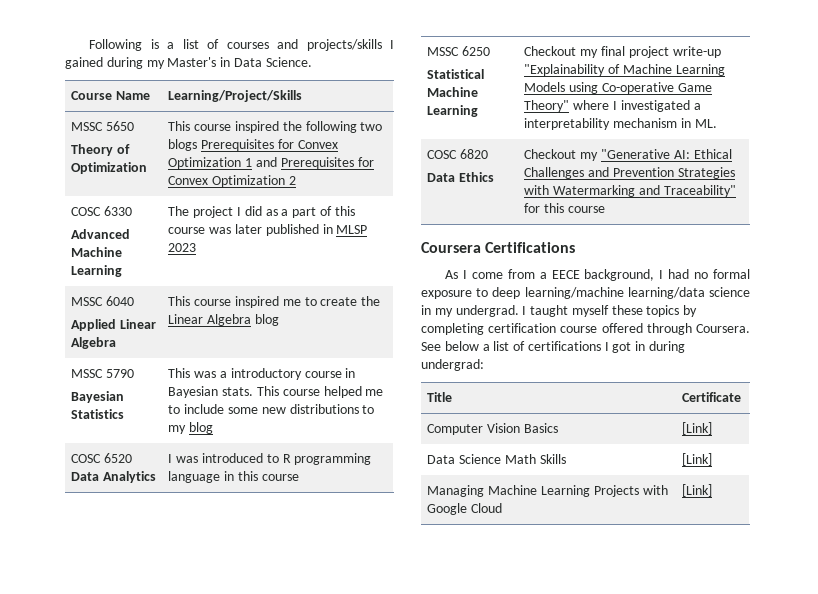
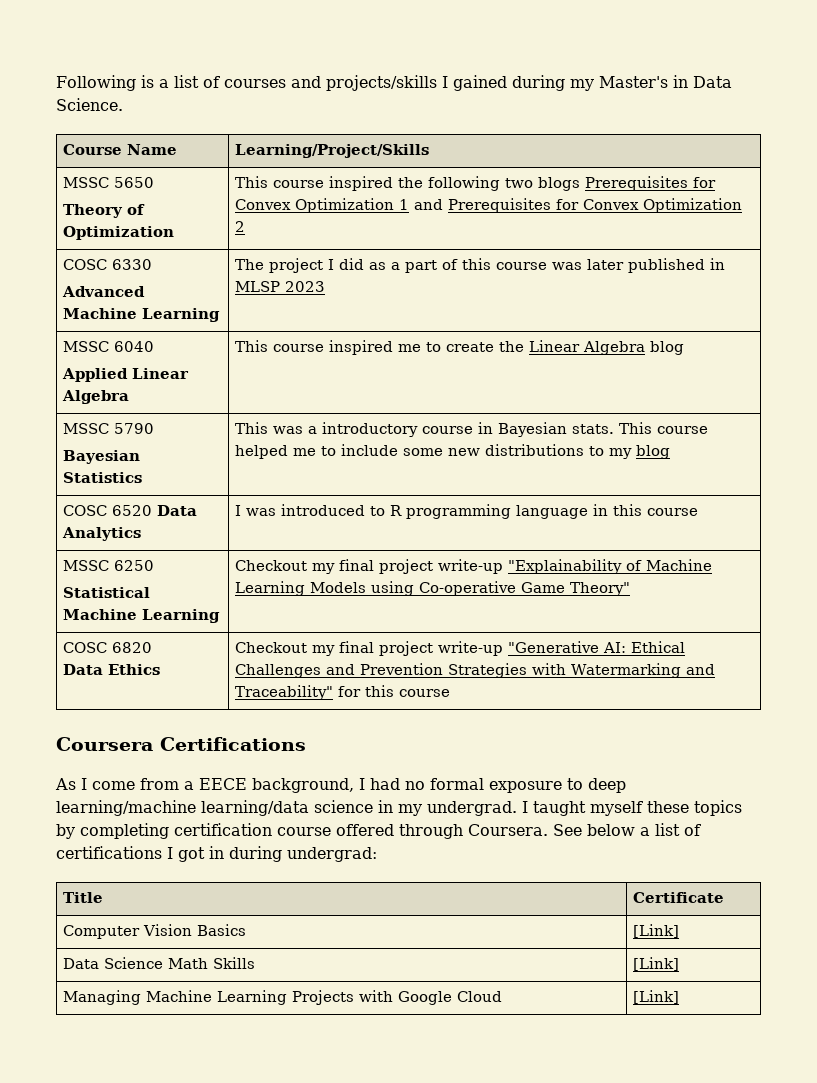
  MSSC 6250
- Statistical Machine Learning | Checkout my final project write-up "Explainability of Machine Learning Models using Co-operative Game Theory" where I investigated a interpretability mechanism in ML.
+ Statistical Machine Learning | Checkout my final project write-up "Explainability of Machine Learning Models using Co-operative Game Theory"
  COSC 6820
- Data Ethics | Checkout my "Generative AI: Ethical Challenges and Prevention Strategies with Watermarking and Traceability" for this course
+ Data Ethics | Checkout my final project write-up "Generative AI: Ethical Challenges and Prevention Strategies with Watermarking and Traceability" for this course

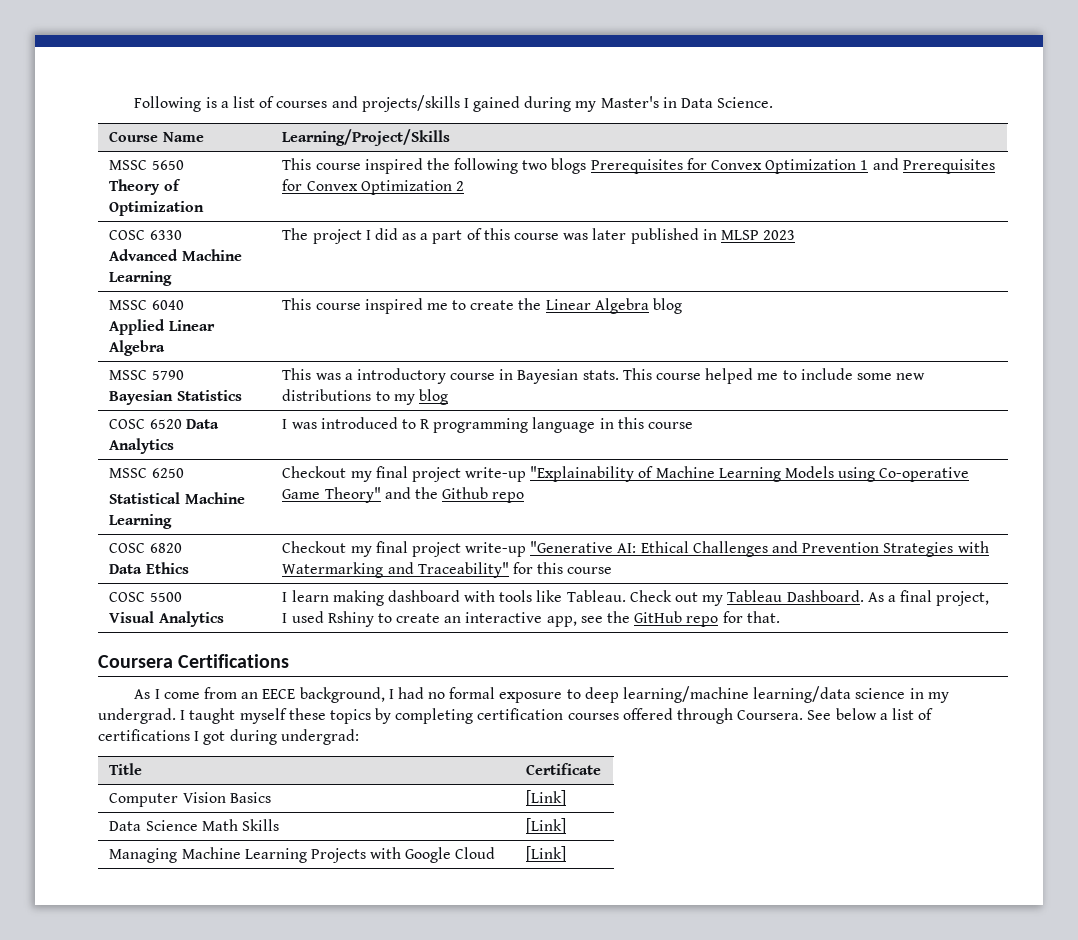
  MSSC 6250
- Statistical Machine Learning | Checkout my final project write-up "Explainability of Machine Learning Models using Co-operative Game Theory"
+ Statistical Machine Learning | Checkout my final project write-up "Explainability of Machine Learning Models using Co-operative Game Theory" and the Github repo
+ COSC 5500
+ Visual Analytics | I learn making dashboard with tools like Tableau. Check out my Tableau Dashboard. As a final project, I used Rshiny to create an interactive app, see the GitHub repo for that.
- As I come from a EECE background, I had no formal exposure to deep learning/machine learning/data science in my undergrad.
+ As I come from an EECE background, I had no formal exposure to deep learning/machine learning/data science in my undergrad.
- I taught myself these topics by completing certification course offered through Coursera.
+ I taught myself these topics by completing certification courses offered through Coursera.
- See below a list of certifications I got in during undergrad:
+ See below a list of certifications I got during undergrad:

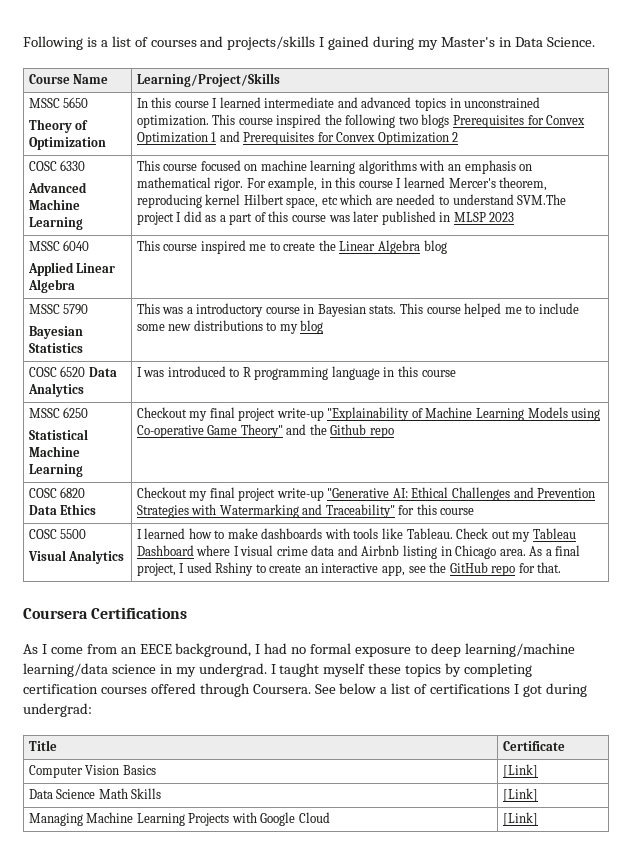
  MSSC 5650
- Theory of Optimization | This course inspired the following two blogs Prerequisites for Convex Optimization 1 and Prerequisites for Convex Optimization 2
+ Theory of Optimization | In this course I learned intermediate and advanced topics in unconstrained optimization. This course inspired the following two blogs Prerequisites for Convex Optimization 1 and Prerequisites for Convex Optimization 2
- The project I did as a part of this course was later published in MLSP 2023
+ This course focused on machine learning algorithms with an emphasis on mathematical rigor. For example, in this course I learned Mercer's theorem, reproducing kernel Hilbert space, etc which are needed to understand SVM.The project I did as a part of this course was later published in MLSP 2023
- I learn making dashboard with tools like Tableau.
+ I learned how to make dashboards with tools like Tableau.
- Check out my Tableau Dashboard.
+ Check out my Tableau Dashboard where I visual crime data and Airbnb listing in Chicago area.

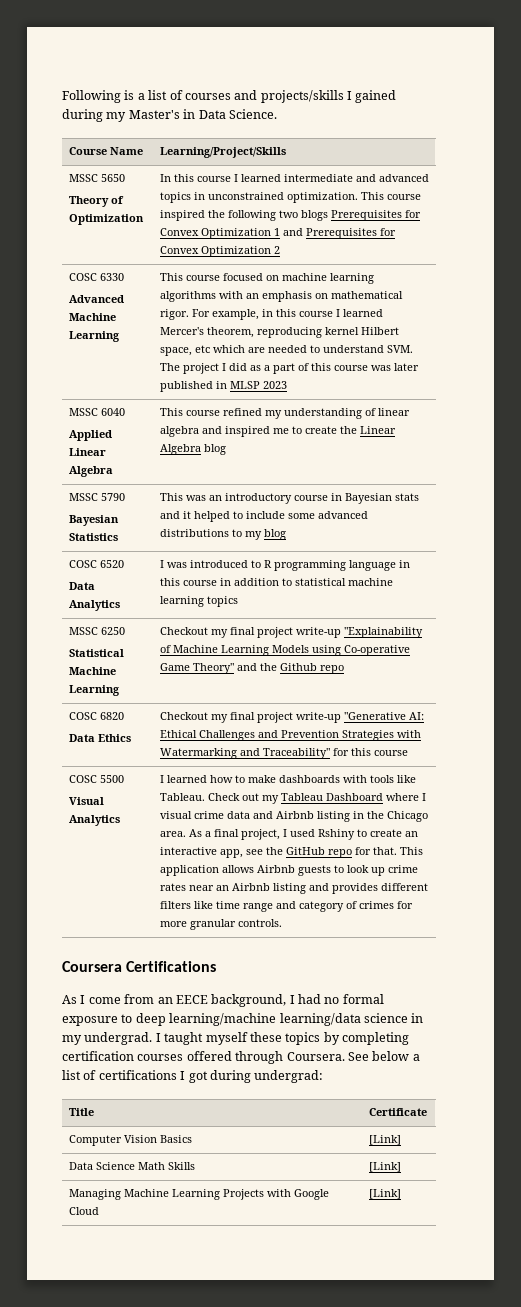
- For example, in this course I learned Mercer's theorem, reproducing kernel Hilbert space, etc which are needed to understand SVM.The project I did as a part of this course was later published in MLSP 2023
+ For example, in this course I learned Mercer's theorem, reproducing kernel Hilbert space, etc which are needed to understand SVM. The project I did as a part of this course was later published in MLSP 2023
  MSSC 6040
- Applied Linear Algebra | This course inspired me to create the Linear Algebra blog
+ Applied Linear Algebra | This course refined my understanding of linear algebra and inspired me to create the Linear Algebra blog
  MSSC 5790
- Bayesian Statistics | This was a introductory course in Bayesian stats. This course helped me to include some new distributions to my blog
+ Bayesian Statistics | This was an introductory course in Bayesian stats and it helped to include some advanced distributions to my blog
- COSC 6520 Data Analytics | I was introduced to R programming language in this course
+ COSC 6520
+ Data Analytics | I was introduced to R programming language in this course in addition to statistical machine learning topics
- Check out my Tableau Dashboard where I visual crime data and Airbnb listing in Chicago area.
+ Check out my Tableau Dashboard where I visual crime data and Airbnb listing in the Chicago area.
+ This application allows Airbnb guests to look up crime rates near an Airbnb listing and provides different filters like time range and category of crimes for more granular controls.

